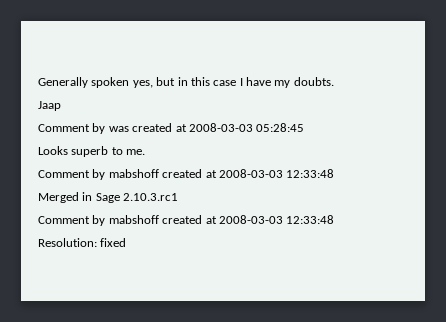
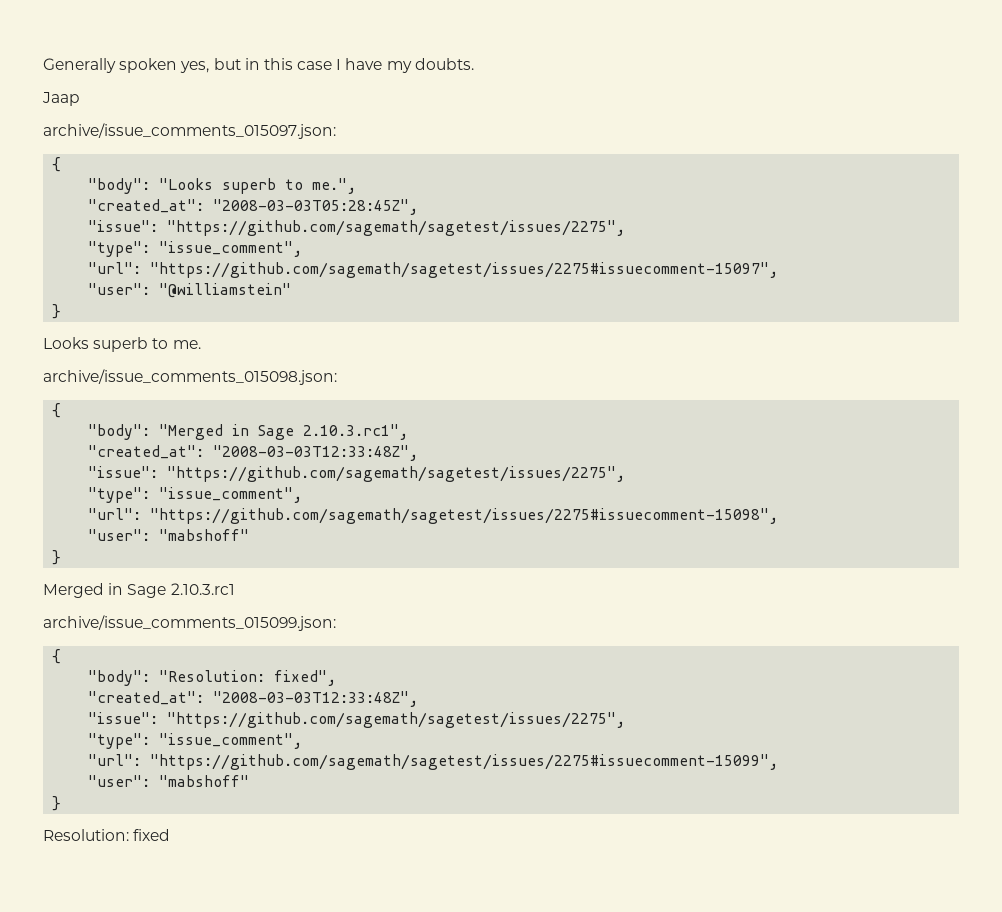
- Comment by was created at 2008-03-03 05:28:45
+ archive/issue_comments_015097.json:
+ {
+ "body": "Looks superb to me.",
+ "created_at": "2008-03-03T05:28:45Z",
+ "issue": "https://github.com/sagemath/sagetest/issues/2275",
+ "type": "issue_comment",
+ "url": "https://github.com/sagemath/sagetest/issues/2275#issuecomment-15097",
+ "user": "@williamstein"
+ }
  Looks superb to me.
- Comment by mabshoff created at 2008-03-03 12:33:48
+ archive/issue_comments_015098.json:
+ {
+ "body": "Merged in Sage 2.10.3.rc1",
+ "created_at": "2008-03-03T12:33:48Z",
+ "issue": "https://github.com/sagemath/sagetest/issues/2275",
+ "type": "issue_comment",
+ "url": "https://github.com/sagemath/sagetest/issues/2275#issuecomment-15098",
+ "user": "mabshoff"
+ }
  Merged in Sage 2.10.3.rc1
- Comment by mabshoff created at 2008-03-03 12:33:48
+ archive/issue_comments_015099.json:
+ {
+ "body": "Resolution: fixed",
+ "created_at": "2008-03-03T12:33:48Z",
+ "issue": "https://github.com/sagemath/sagetest/issues/2275",
+ "type": "issue_comment",
+ "url": "https://github.com/sagemath/sagetest/issues/2275#issuecomment-15099",
+ "user": "mabshoff"
+ }

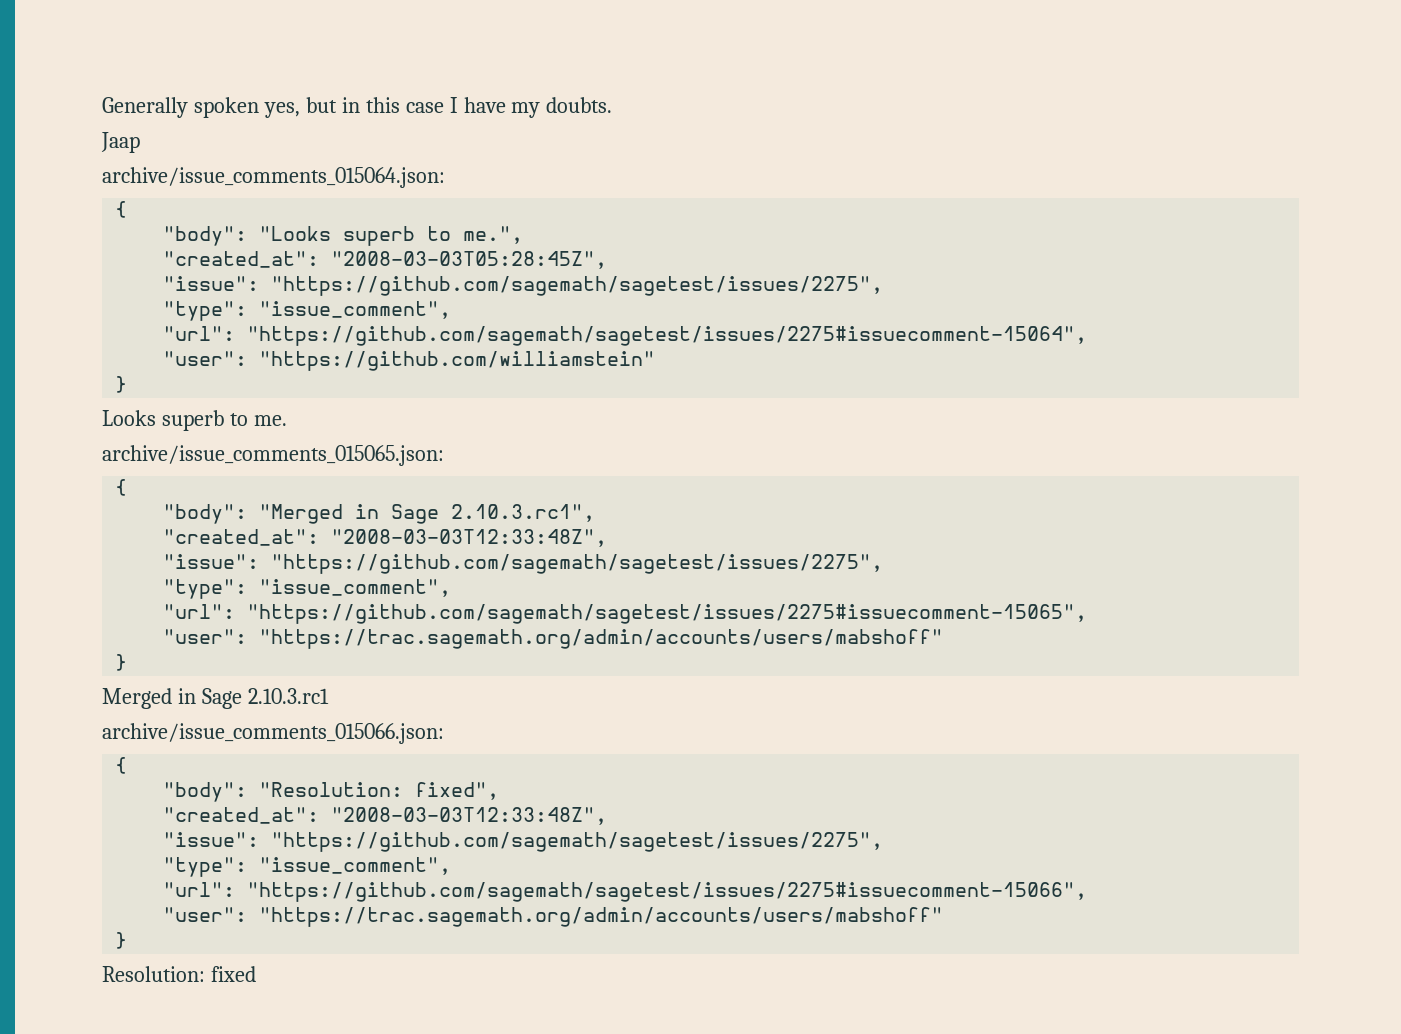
- archive/issue_comments_015097.json:
+ archive/issue_comments_015064.json:
- "url": "https://github.com/sagemath/sagetest/issues/2275#issuecomment-15097",
- "user": "@williamstein"
+ "url": "https://github.com/sagemath/sagetest/issues/2275#issuecomment-15064",
+ "user": "https://github.com/williamstein"
- archive/issue_comments_015098.json:
+ archive/issue_comments_015065.json:
- "url": "https://github.com/sagemath/sagetest/issues/2275#issuecomment-15098",
- "user": "mabshoff"
+ "url": "https://github.com/sagemath/sagetest/issues/2275#issuecomment-15065",
+ "user": "https://trac.sagemath.org/admin/accounts/users/mabshoff"
- archive/issue_comments_015099.json:
+ archive/issue_comments_015066.json:
- "url": "https://github.com/sagemath/sagetest/issues/2275#issuecomment-15099",
- "user": "mabshoff"
+ "url": "https://github.com/sagemath/sagetest/issues/2275#issuecomment-15066",
+ "user": "https://trac.sagemath.org/admin/accounts/users/mabshoff"

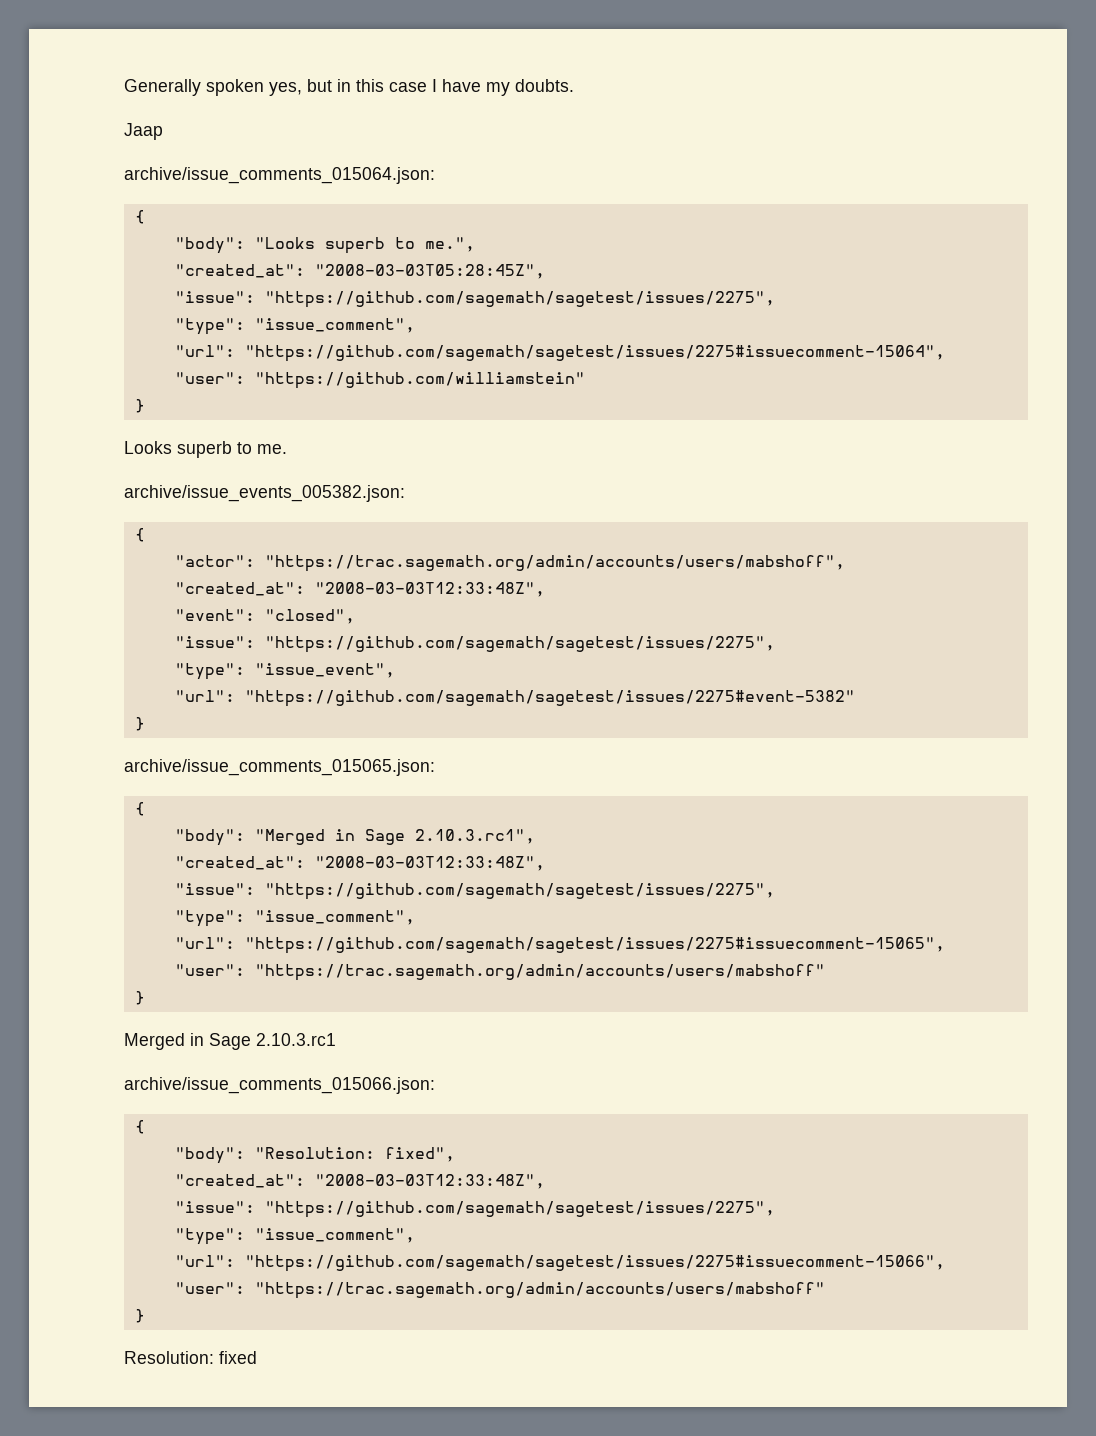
+ archive/issue_events_005382.json:
+ {
+ "actor": "https://trac.sagemath.org/admin/accounts/users/mabshoff",
+ "created_at": "2008-03-03T12:33:48Z",
+ "event": "closed",
+ "issue": "https://github.com/sagemath/sagetest/issues/2275",
+ "type": "issue_event",
+ "url": "https://github.com/sagemath/sagetest/issues/2275#event-5382"
+ }

